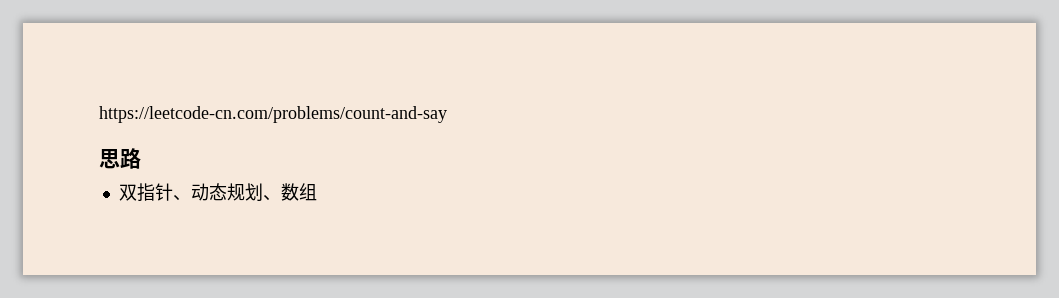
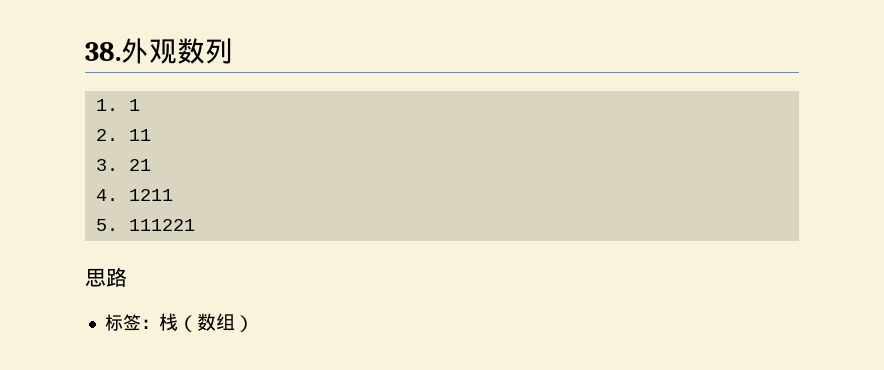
- https://leetcode-cn.com/problems/count-and-say
+ 38.外观数列
+ 1. 1
+ 2. 11
+ 3. 21
+ 4. 1211
+ 5. 111221
  思路
- 双指针、动态规划、数组
+ 标签：栈（数组）

